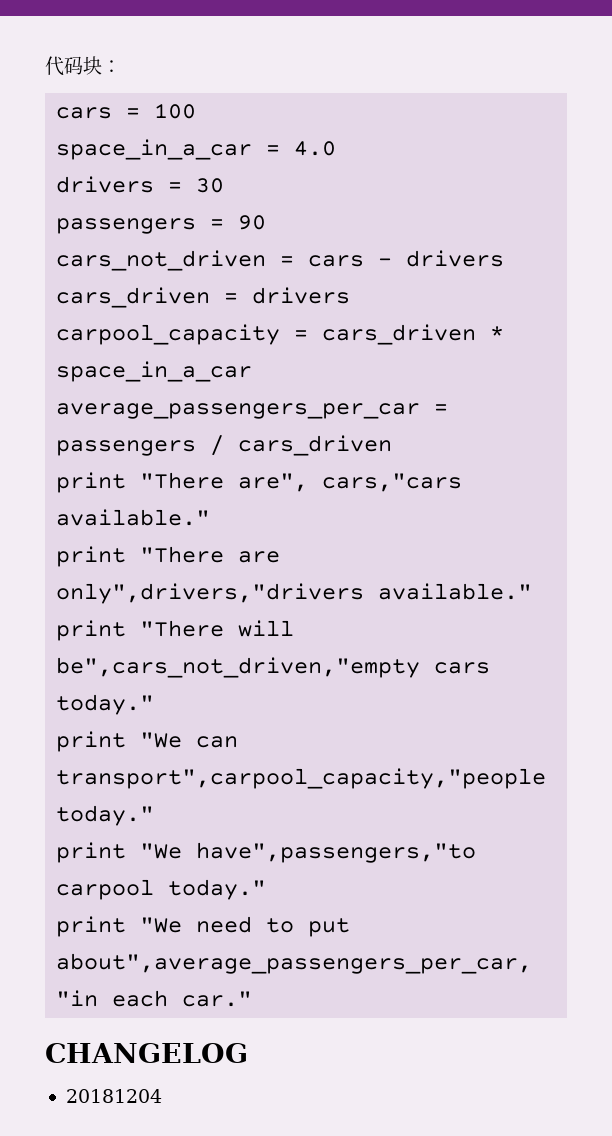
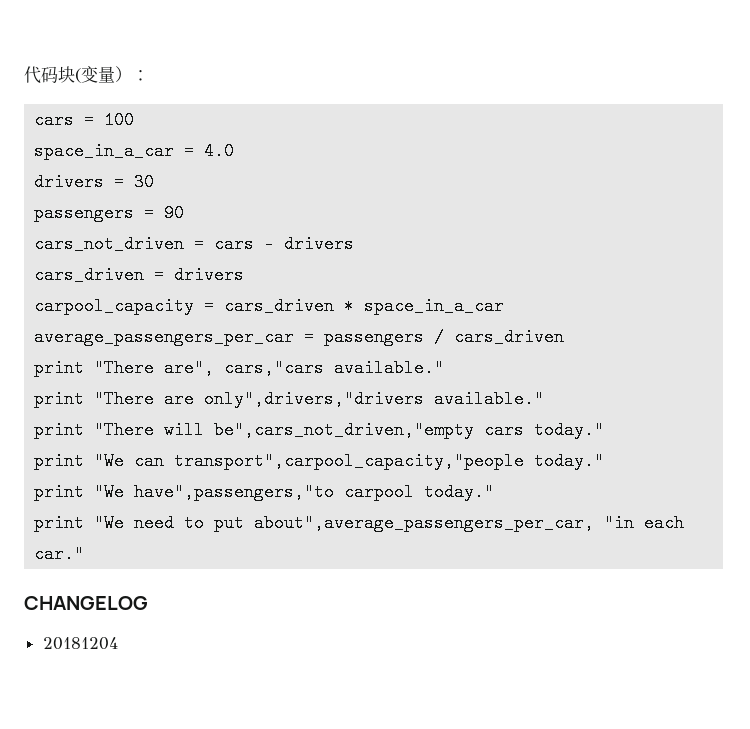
- 代码块：
+ 代码块(变量）：

